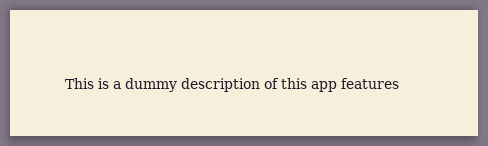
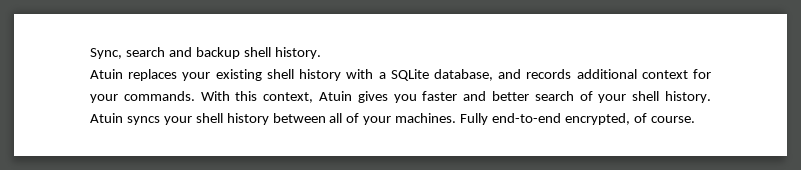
- This is a dummy description of this app features
+ Sync, search and backup shell history.
+ Atuin replaces your existing shell history with a SQLite database, and records additional context for your commands. With this context, Atuin gives you faster and better search of your shell history. Atuin syncs your shell history between all of your machines. Fully end-to-end encrypted, of course.

